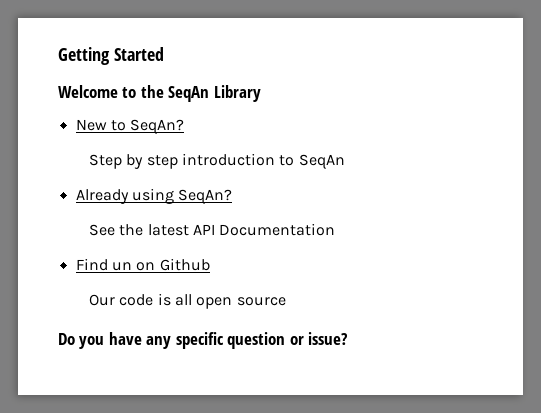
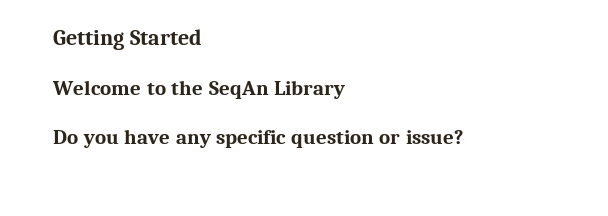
- New to SeqAn?
- Step by step introduction to SeqAn
- Already using SeqAn?
- See the latest API Documentation
- Find un on Github
- Our code is all open source

